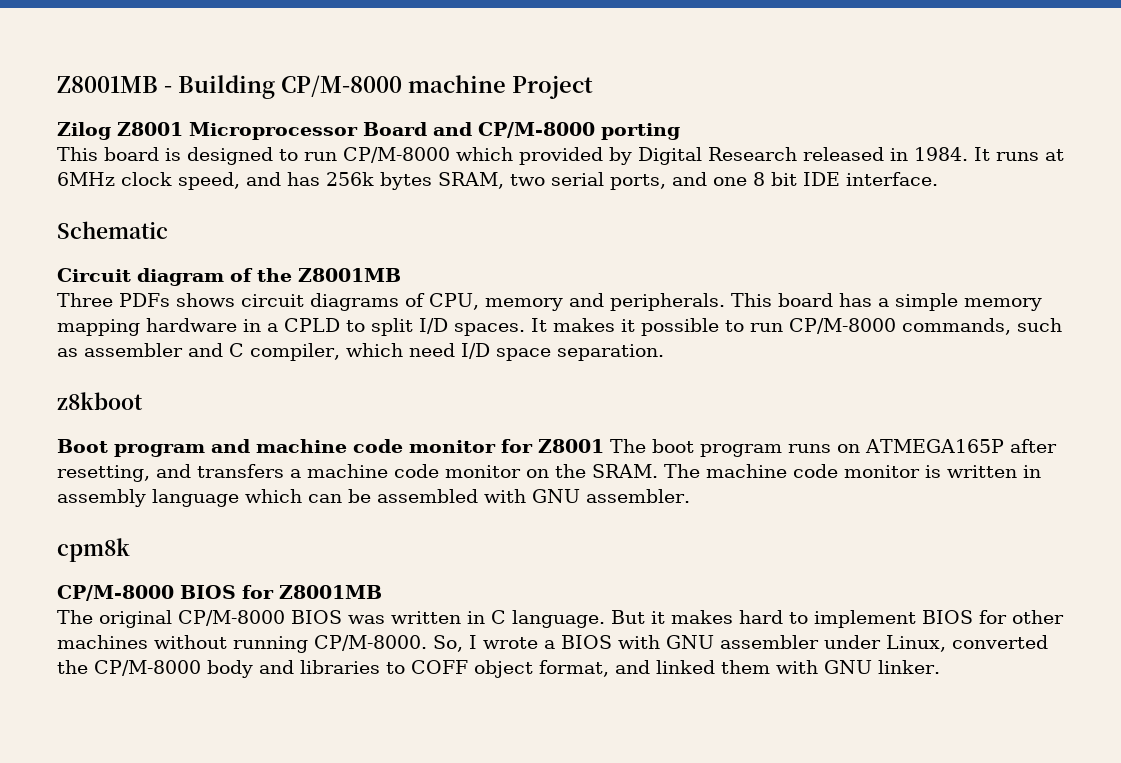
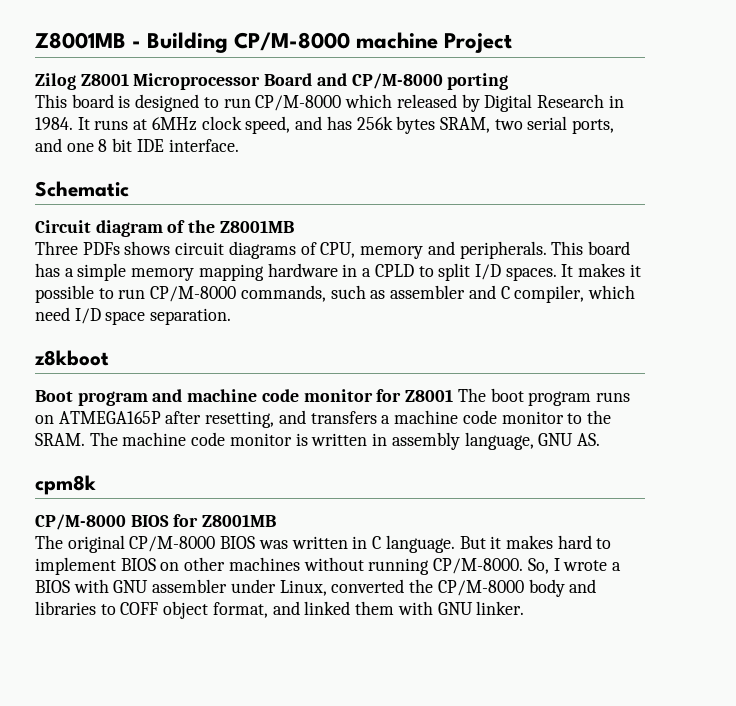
- This board is designed to run CP/M-8000 which provided by Digital Research released in 1984.
+ This board is designed to run CP/M-8000 which released by Digital Research in 1984.
- Boot program and machine code monitor for Z8001 The boot program runs on ATMEGA165P after resetting, and transfers a machine code monitor on the SRAM.
+ Boot program and machine code monitor for Z8001 The boot program runs on ATMEGA165P after resetting, and transfers a machine code monitor to the SRAM.
- The machine code monitor is written in assembly language which can be assembled with GNU assembler.
+ The machine code monitor is written in assembly language, GNU AS.
- But it makes hard to implement BIOS for other machines without running CP/M-8000.
+ But it makes hard to implement BIOS on other machines without running CP/M-8000.

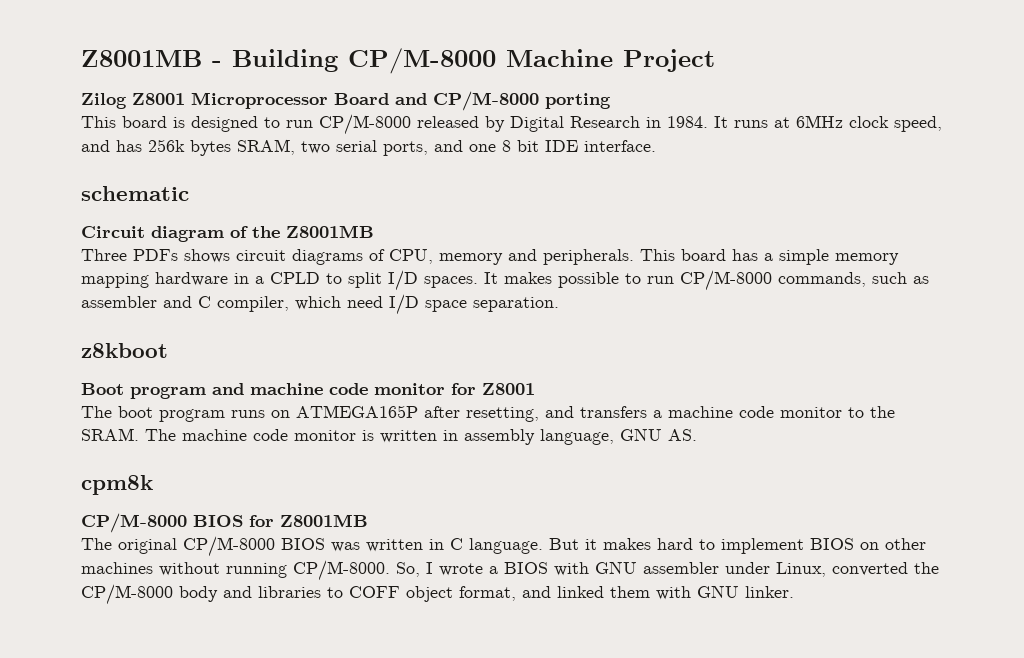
- Z8001MB - Building CP/M-8000 machine Project
+ Z8001MB - Building CP/M-8000 Machine Project
- This board is designed to run CP/M-8000 which released by Digital Research in 1984.
+ This board is designed to run CP/M-8000 released by Digital Research in 1984.
- Schematic
+ schematic
- It makes it possible to run CP/M-8000 commands, such as assembler and C compiler, which need I/D space separation.
+ It makes possible to run CP/M-8000 commands, such as assembler and C compiler, which need I/D space separation.
- Boot program and machine code monitor for Z8001 The boot program runs on ATMEGA165P after resetting, and transfers a machine code monitor to the SRAM.
+ Boot program and machine code monitor for Z8001
+ The boot program runs on ATMEGA165P after resetting, and transfers a machine code monitor to the SRAM.

